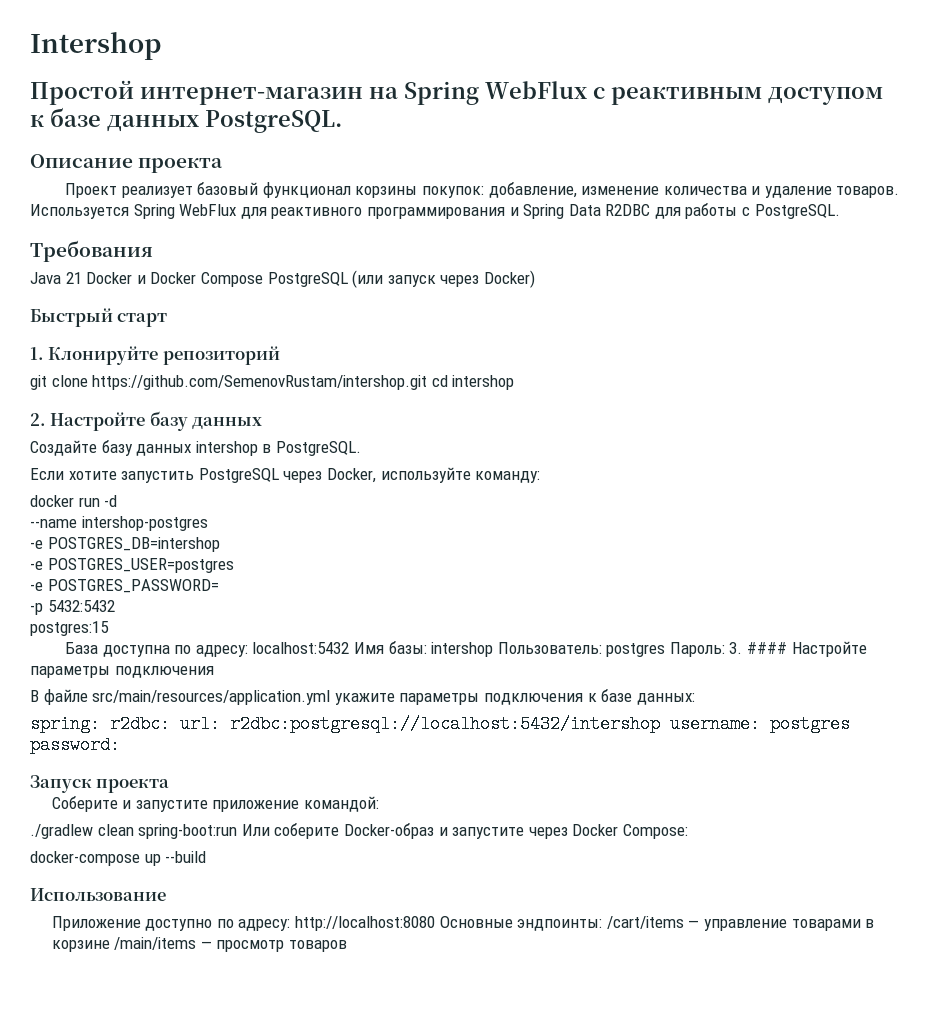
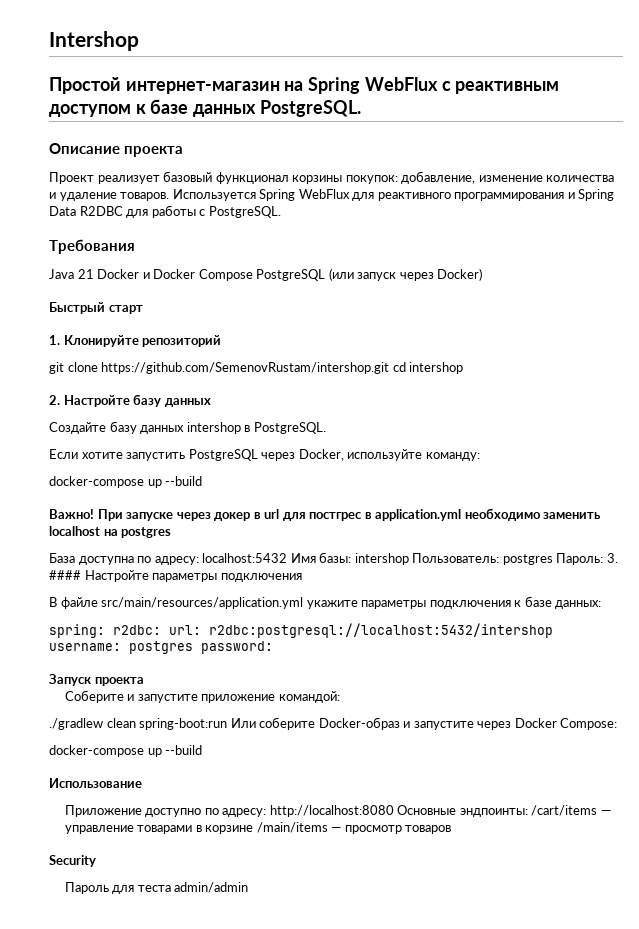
  Если хотите запустить PostgreSQL через Docker, используйте команду:
- docker run -d
- --name intershop-postgres
- -e POSTGRES_DB=intershop
- -e POSTGRES_USER=postgres
- -e POSTGRES_PASSWORD=
- -p 5432:5432
- postgres:15
+ docker-compose up --build
+ Важно! При запуске через докер в url для постгрес в application.yml необходимо заменить localhost на postgres
+ Security
+ Пароль для теста admin/admin

